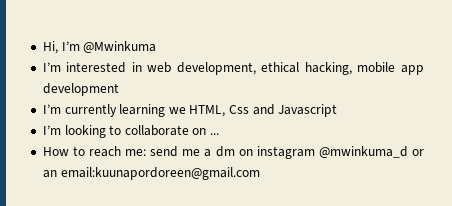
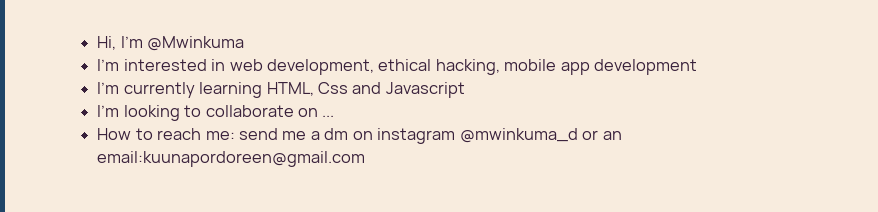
- I’m currently learning we HTML, Css and Javascript
+ I’m currently learning HTML, Css and Javascript

